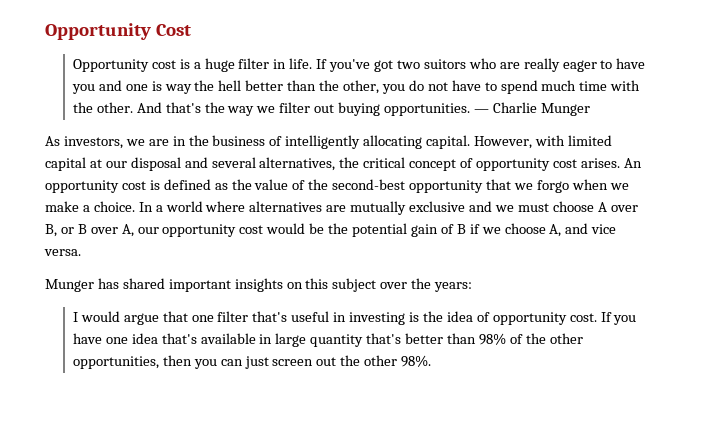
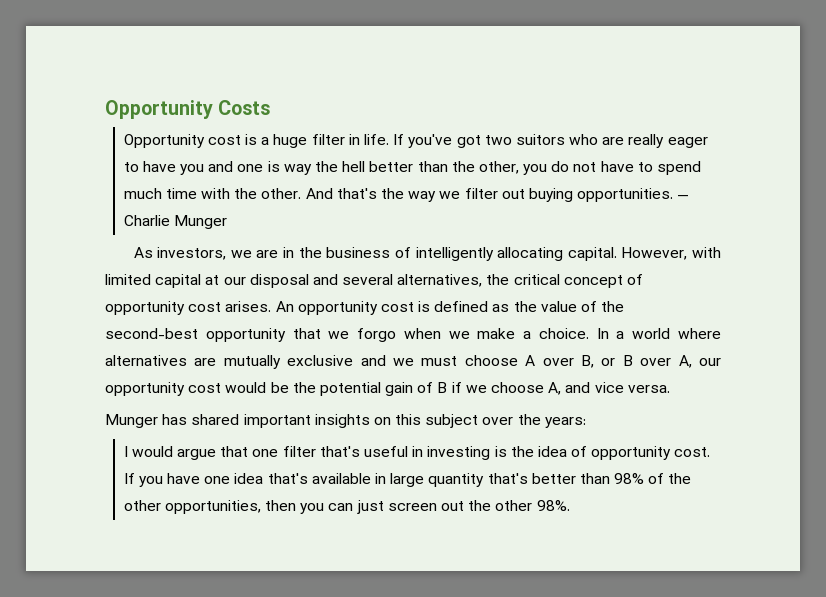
- Opportunity Cost
+ Opportunity Costs

